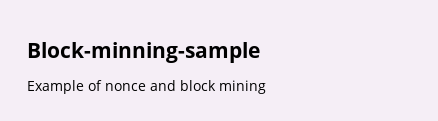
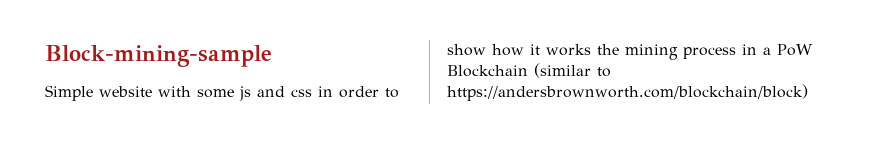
- Block-minning-sample
- Example of nonce and block mining
+ Block-mining-sample
+ Simple website with some js and css in order to show how it works the mining process in a PoW Blockchain (similar to https://andersbrownworth.com/blockchain/block)

